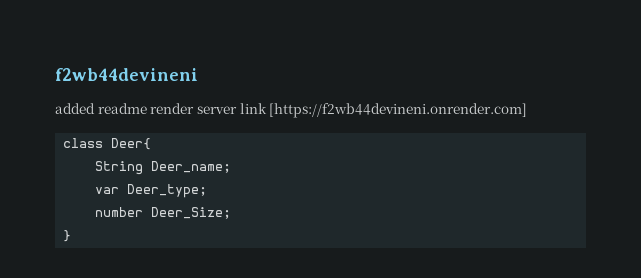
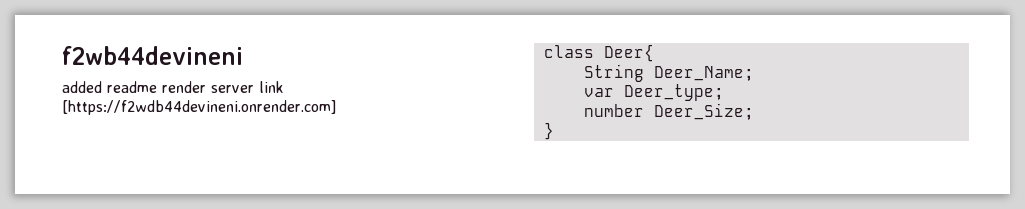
- added readme render server link [https://f2wb44devineni.onrender.com]
+ added readme render server link [https://f2wdb44devineni.onrender.com]
- String Deer_name;
+ String Deer_Name;

